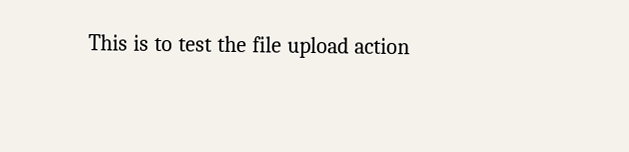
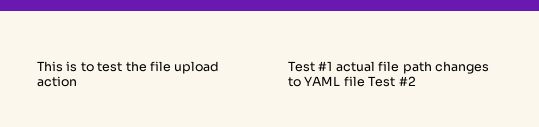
+ Test #1 actual file path changes to YAML file Test #2

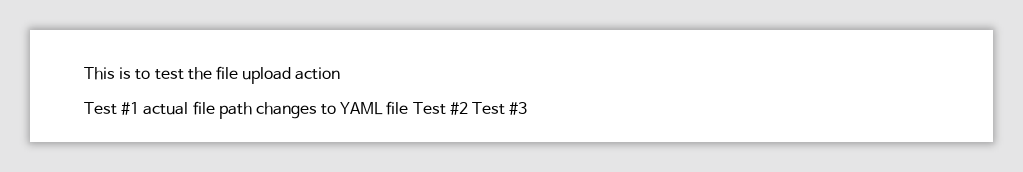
- Test #1 actual file path changes to YAML file Test #2
+ Test #1 actual file path changes to YAML file Test #2 Test #3

